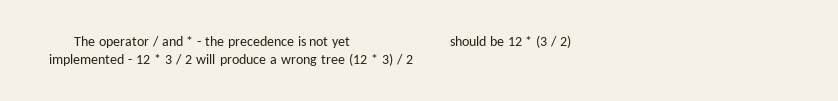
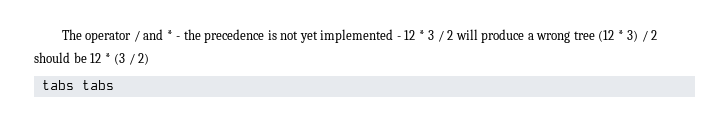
+ tabs tabs

